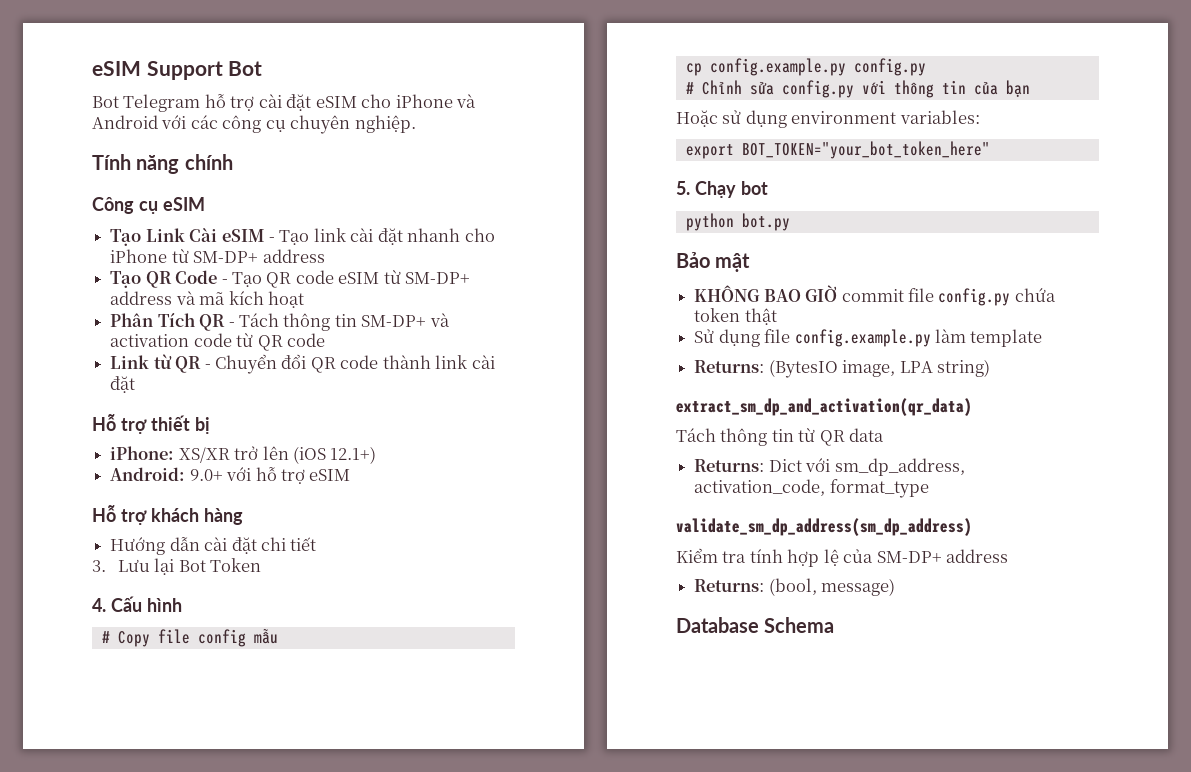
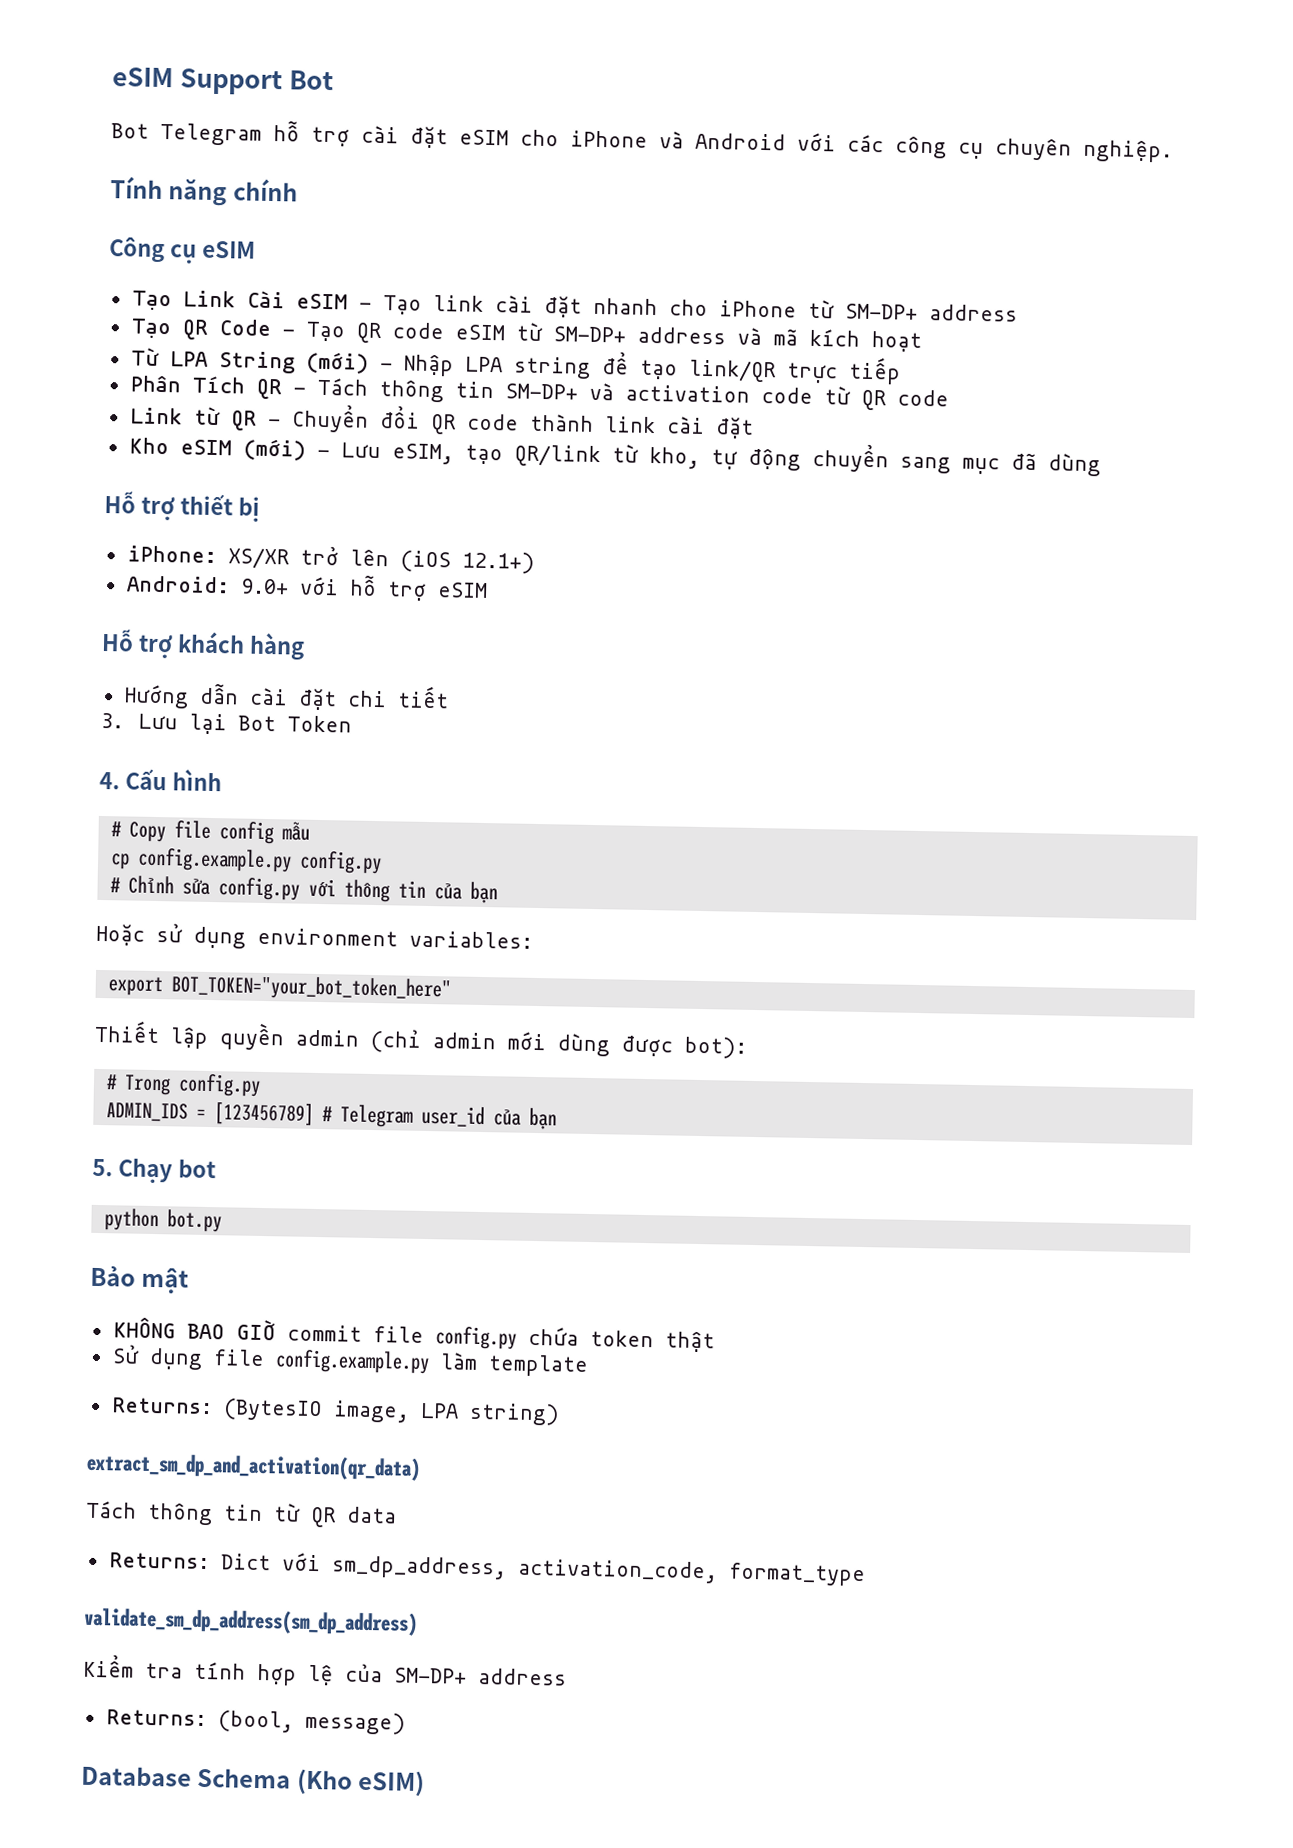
+ Từ LPA String (mới) - Nhập LPA string để tạo link/QR trực tiếp
+ Kho eSIM (mới) - Lưu eSIM, tạo QR/link từ kho, tự động chuyển sang mục đã dùng
+ Thiết lập quyền admin (chỉ admin mới dùng được bot):
+ # Trong config.py
+ ADMIN_IDS = [123456789] # Telegram user_id của bạn
- Database Schema
+ Database Schema (Kho eSIM)

